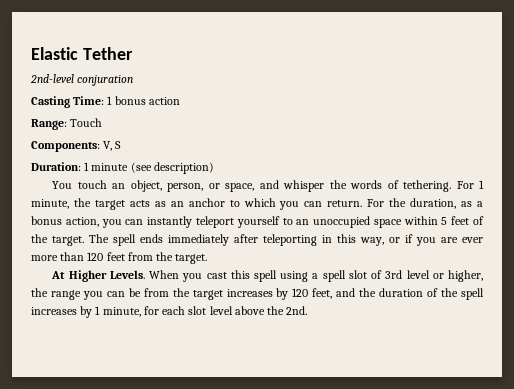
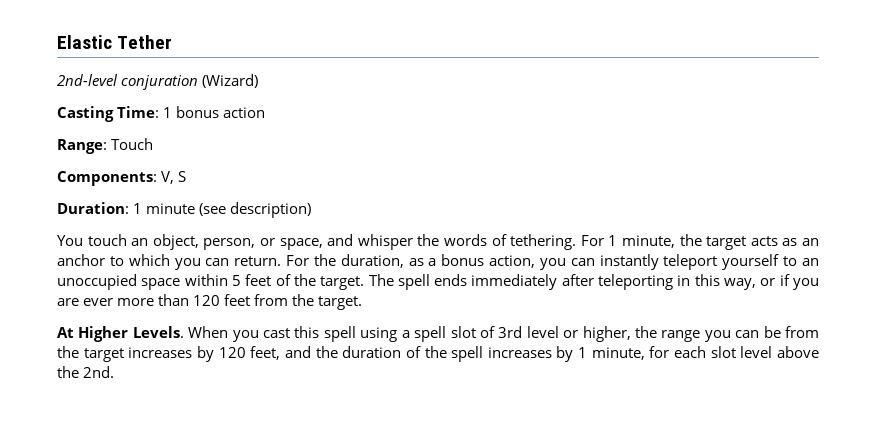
- 2nd-level conjuration
+ 2nd-level conjuration (Wizard)

